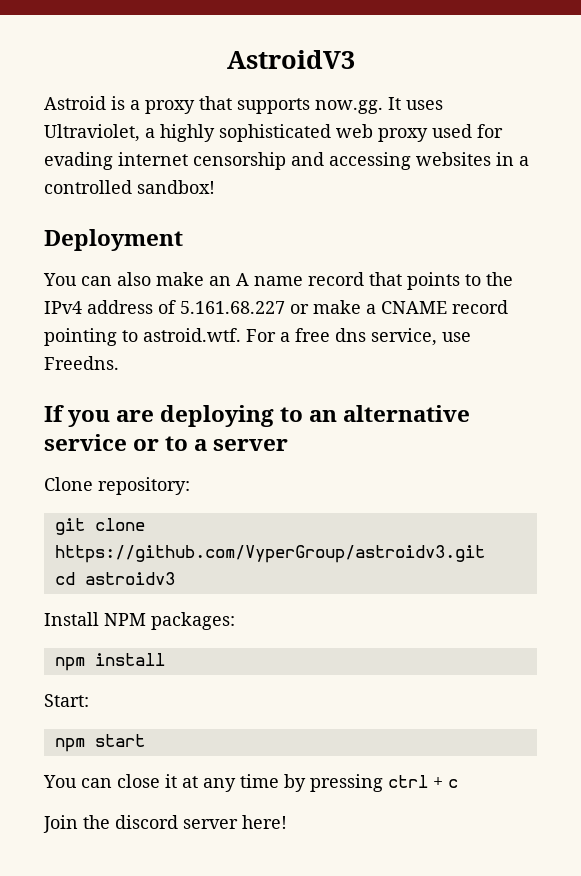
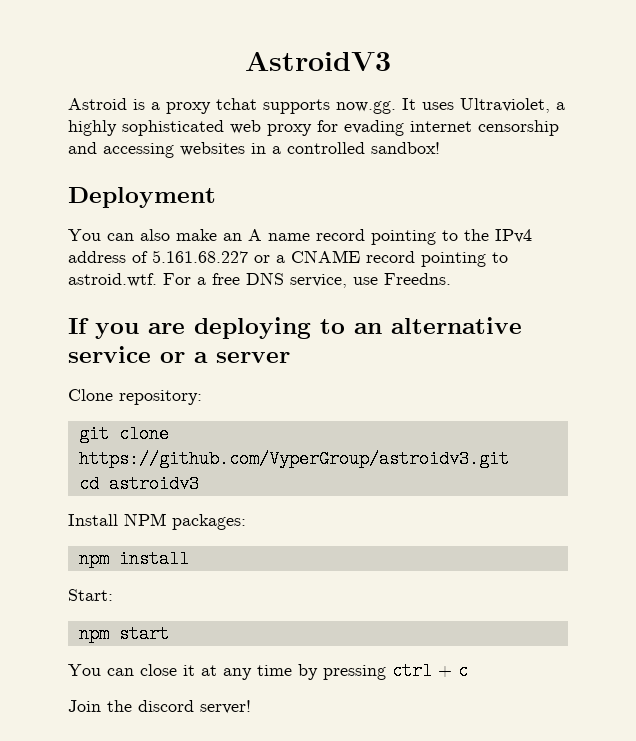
- Astroid is a proxy that supports now.gg. It uses Ultraviolet, a highly sophisticated web proxy used for evading internet censorship and accessing websites in a controlled sandbox!
+ Astroid is a proxy tchat supports now.gg. It uses Ultraviolet, a highly sophisticated web proxy for evading internet censorship and accessing websites in a controlled sandbox!
- You can also make an A name record that points to the IPv4 address of 5.161.68.227 or make a CNAME record pointing to astroid.wtf. For a free dns service, use Freedns.
+ You can also make an A name record pointing to the IPv4 address of 5.161.68.227 or a CNAME record pointing to astroid.wtf. For a free DNS service, use Freedns.
- If you are deploying to an alternative service or to a server
+ If you are deploying to an alternative service or a server
- Join the discord server here!
+ Join the discord server!

